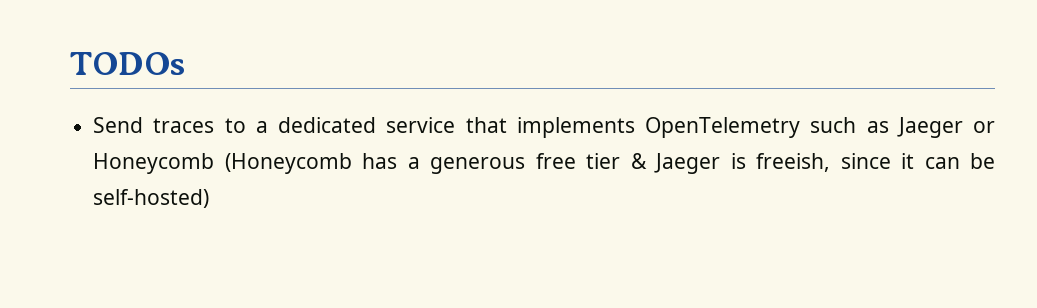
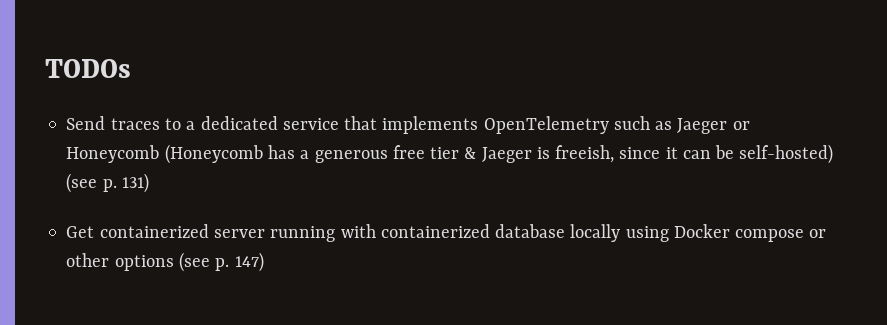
- Send traces to a dedicated service that implements OpenTelemetry such as Jaeger or Honeycomb (Honeycomb has a generous free tier & Jaeger is freeish, since it can be self-hosted)
+ Send traces to a dedicated service that implements OpenTelemetry such as Jaeger or Honeycomb (Honeycomb has a generous free tier & Jaeger is freeish, since it can be self-hosted) (see p. 131)
+ Get containerized server running with containerized database locally using Docker compose or other options (see p. 147)

